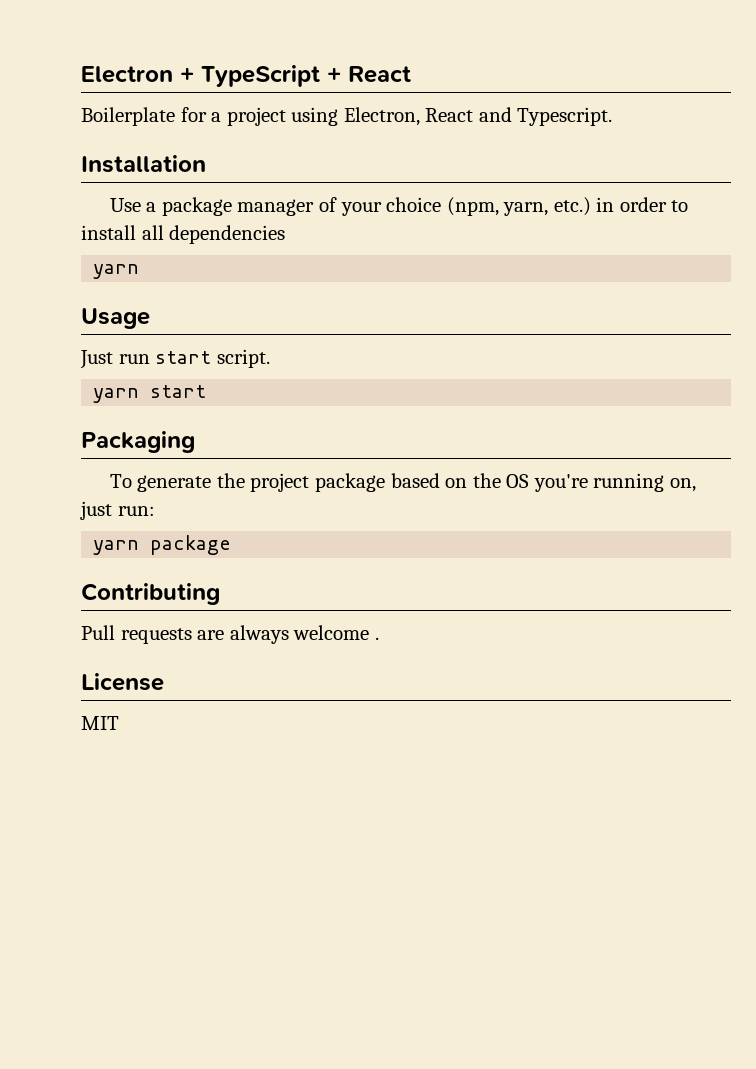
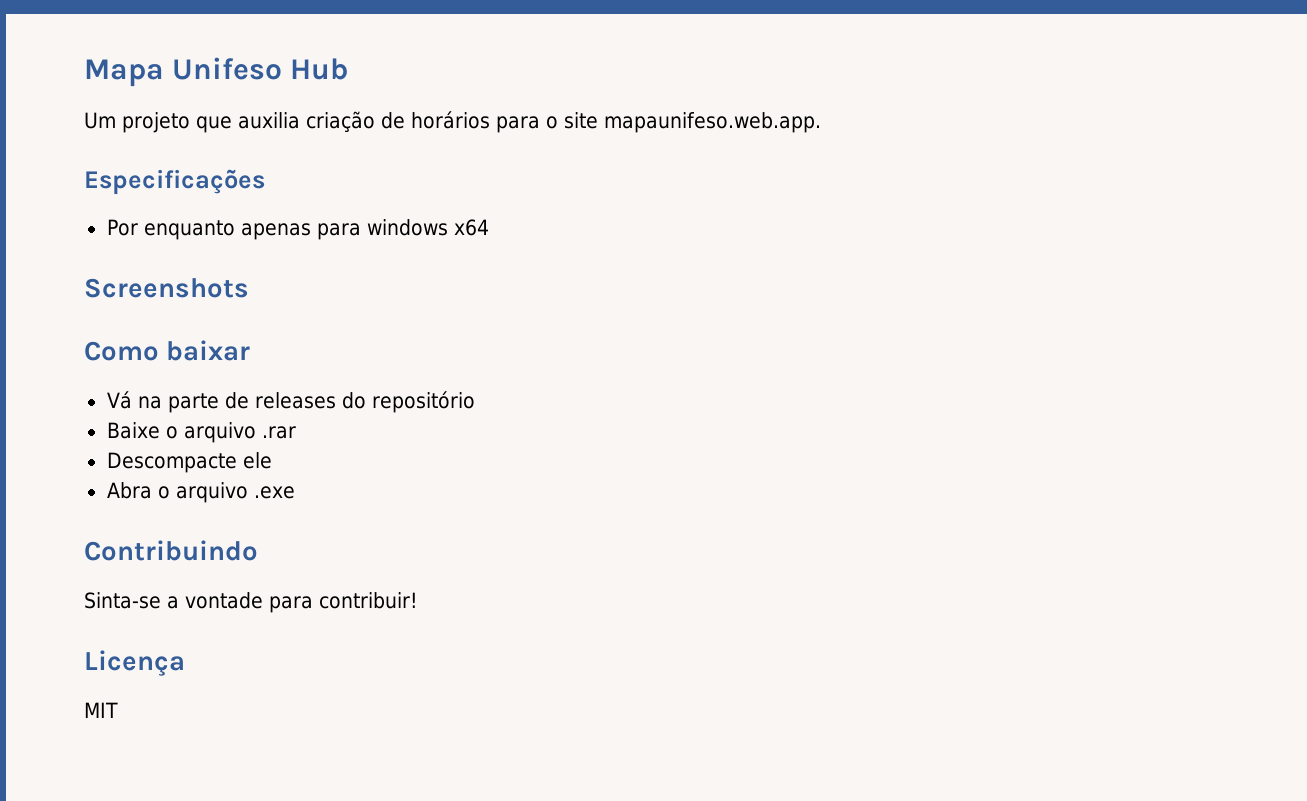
- Electron + TypeScript + React
- Boilerplate for a project using Electron, React and Typescript.
- Installation
- Use a package manager of your choice (npm, yarn, etc.) in order to install all dependencies
- yarn
- Usage
- Just run start script.
- yarn start
- Packaging
- To generate the project package based on the OS you're running on, just run:
- yarn package
- Contributing
- Pull requests are always welcome .
- License
+ Mapa Unifeso Hub
+ Um projeto que auxilia criação de horários para o site mapaunifeso.web.app.
+ Especificações
+ Por enquanto apenas para windows x64
+ Screenshots
+ Como baixar
+ Vá na parte de releases do repositório
+ Baixe o arquivo .rar
+ Descompacte ele
+ Abra o arquivo .exe
+ Contribuindo
+ Sinta-se a vontade para contribuir!
+ Licença

